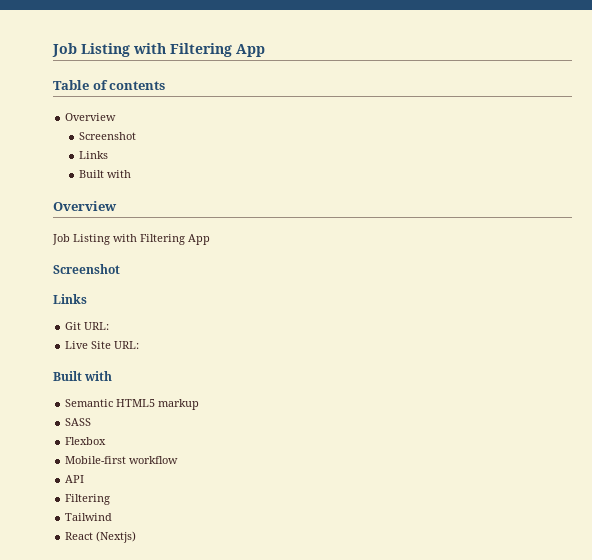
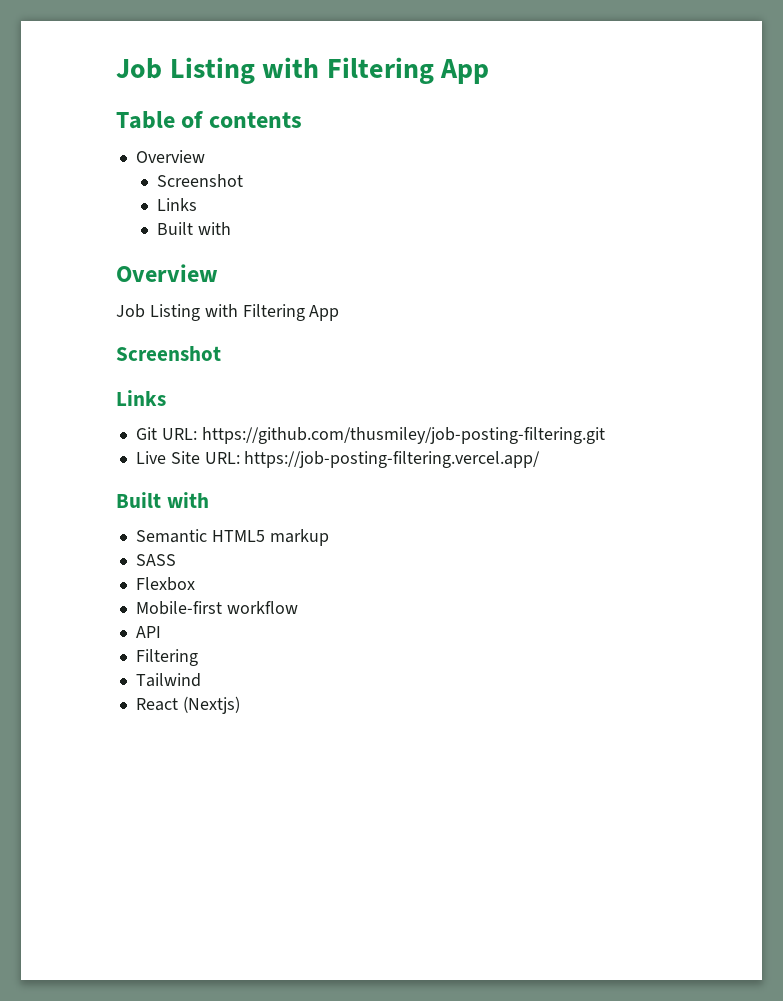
- Git URL:
+ Git URL: https://github.com/thusmiley/job-posting-filtering.git
- Live Site URL:
+ Live Site URL: https://job-posting-filtering.vercel.app/

